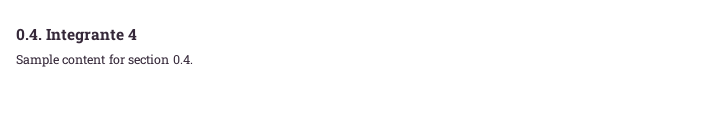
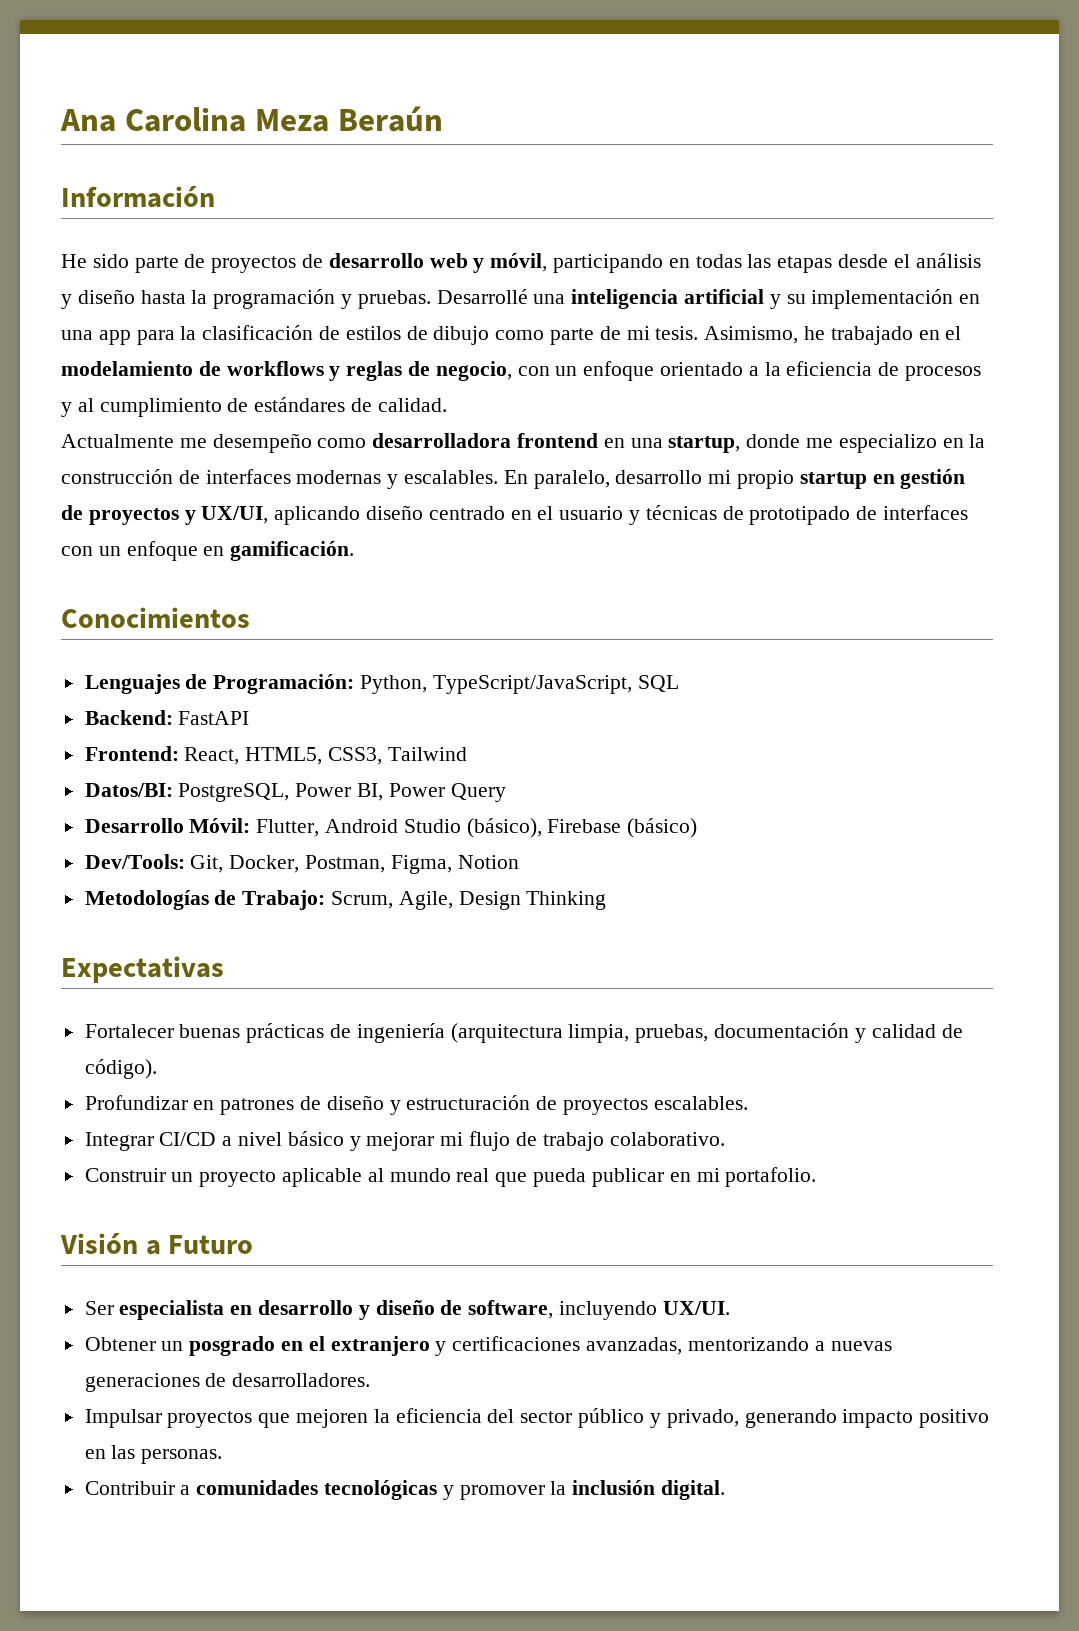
- 0.4. Integrante 4
- Sample content for section 0.4.
+ Ana Carolina Meza Beraún
+ Información
+ He sido parte de proyectos de desarrollo web y móvil, participando en todas las etapas desde el análisis y diseño hasta la programación y pruebas. Desarrollé una inteligencia artificial y su implementación en una app para la clasificación de estilos de dibujo como parte de mi tesis. Asimismo, he trabajado en el modelamiento de workflows y reglas de negocio, con un enfoque orientado a la eficiencia de procesos y al cumplimiento de estándares de calidad.
+ Actualmente me desempeño como desarrolladora frontend en una startup, donde me especializo en la construcción de interfaces modernas y escalables. En paralelo, desarrollo mi propio startup en gestión de proyectos y UX/UI, aplicando diseño centrado en el usuario y técnicas de prototipado de interfaces con un enfoque en gamificación.
+ Conocimientos
+ Lenguajes de Programación: Python, TypeScript/JavaScript, SQL
+ Backend: FastAPI
+ Frontend: React, HTML5, CSS3, Tailwind
+ Datos/BI: PostgreSQL, Power BI, Power Query
+ Desarrollo Móvil: Flutter, Android Studio (básico), Firebase (básico)
+ Dev/Tools: Git, Docker, Postman, Figma, Notion
+ Metodologías de Trabajo: Scrum, Agile, Design Thinking
+ Expectativas
+ Fortalecer buenas prácticas de ingeniería (arquitectura limpia, pruebas, documentación y calidad de código).
+ Profundizar en patrones de diseño y estructuración de proyectos escalables.
+ Integrar CI/CD a nivel básico y mejorar mi flujo de trabajo colaborativo.
+ Construir un proyecto aplicable al mundo real que pueda publicar en mi portafolio.
+ Visión a Futuro
+ Ser especialista en desarrollo y diseño de software, incluyendo UX/UI.
+ Obtener un posgrado en el extranjero y certificaciones avanzadas, mentorizando a nuevas generaciones de desarrolladores.
+ Impulsar proyectos que mejoren la eficiencia del sector público y privado, generando impacto positivo en las personas.
+ Contribuir a comunidades tecnológicas y promover la inclusión digital.

